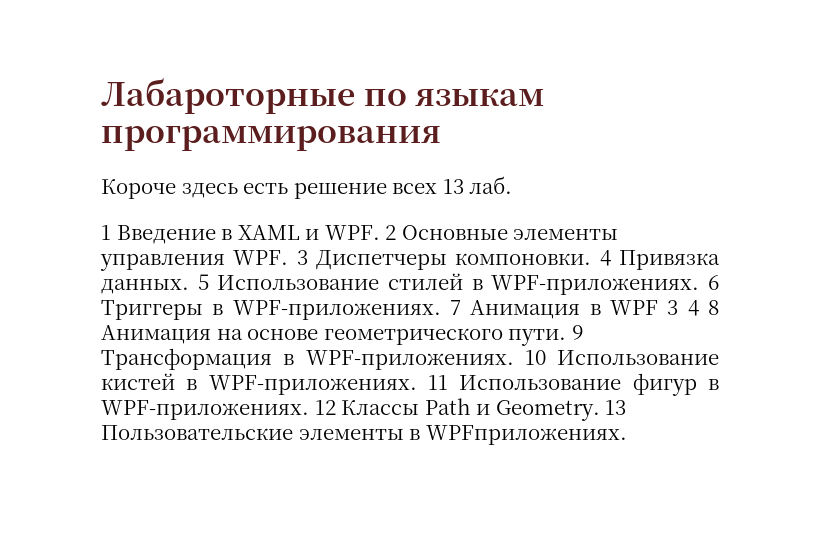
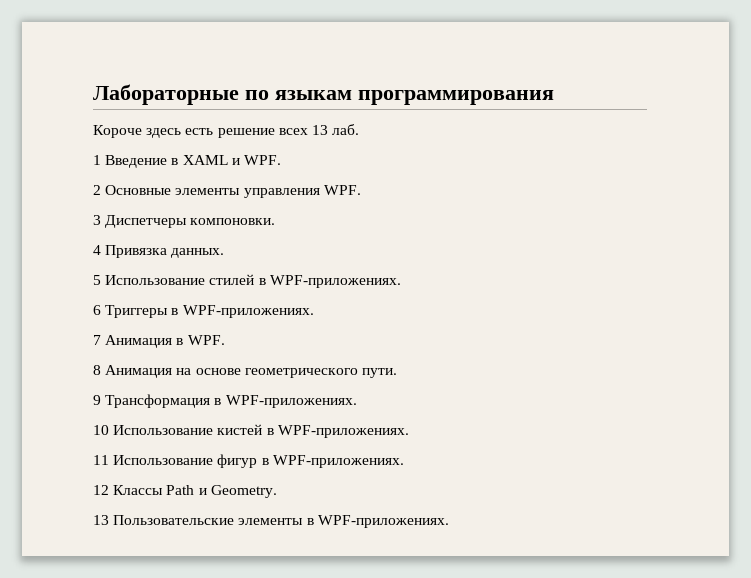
- Лабароторные по языкам программирования
+ Лабораторные по языкам программирования
- 1 Введение в XAML и WPF. 2 Основные элементы управления WPF. 3 Диспетчеры компоновки. 4 Привязка данных. 5 Использование стилей в WPF-приложениях. 6 Триггеры в WPF-приложениях. 7 Анимация в WPF 3 4 8 Анимация на основе геометрического пути. 9 Трансформация в WPF-приложениях. 10 Использование кистей в WPF-приложениях. 11 Использование фигур в WPF-приложениях. 12 Классы Path и Geometry. 13 Пользовательские элементы в WPFприложениях.
+ 1 Введение в XAML и WPF.
+ 2 Основные элементы управления WPF.
+ 3 Диспетчеры компоновки.
+ 4 Привязка данных.
+ 5 Использование стилей в WPF-приложениях.
+ 6 Триггеры в WPF-приложениях.
+ 7 Анимация в WPF.
+ 8 Анимация на основе геометрического пути.
+ 9 Трансформация в WPF-приложениях.
+ 10 Использование кистей в WPF-приложениях.
+ 11 Использование фигур в WPF-приложениях.
+ 12 Классы Path и Geometry.
+ 13 Пользовательские элементы в WPF-приложениях.

